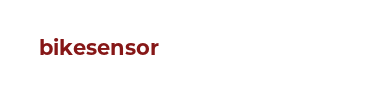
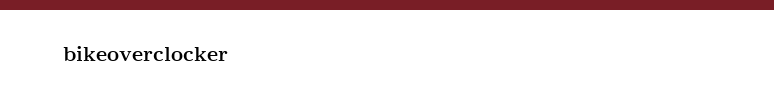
- bikesensor
+ bikeoverclocker

